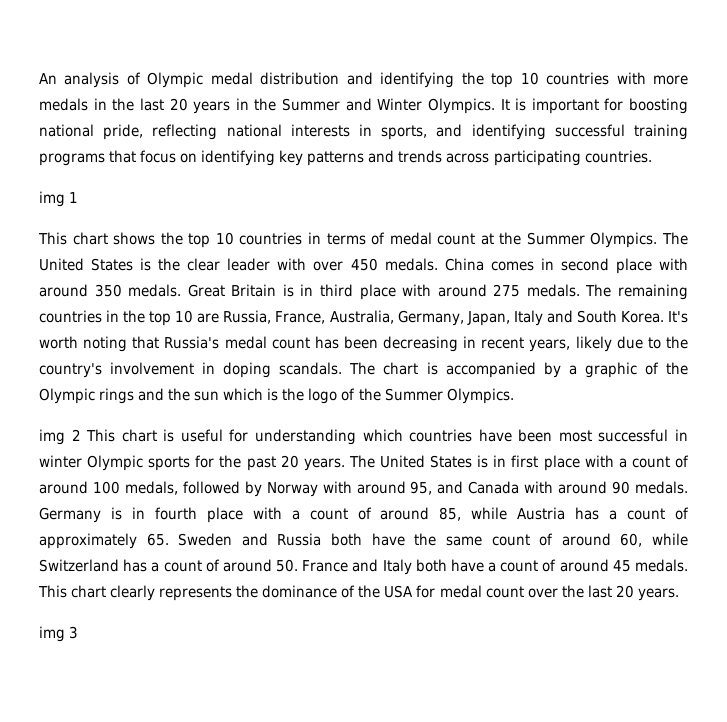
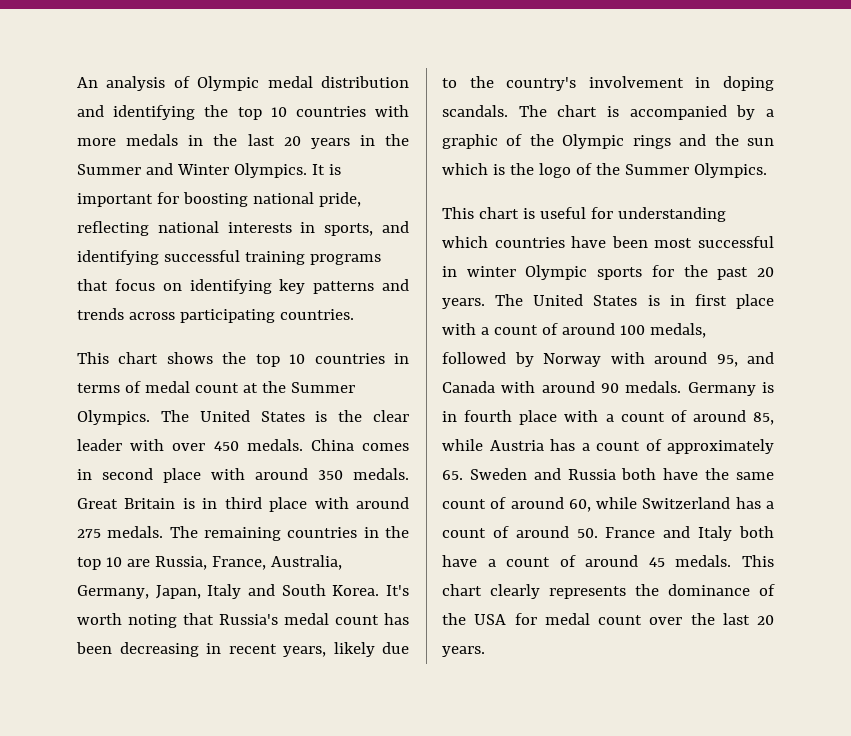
- img 1
- img 2 This chart is useful for understanding which countries have been most successful in winter Olympic sports for the past 20 years.
+ This chart is useful for understanding which countries have been most successful in winter Olympic sports for the past 20 years.
- img 3

